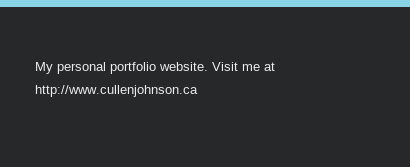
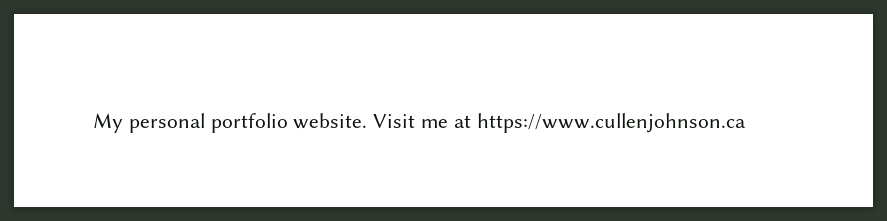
- Visit me at http://www.cullenjohnson.ca
+ Visit me at https://www.cullenjohnson.ca

